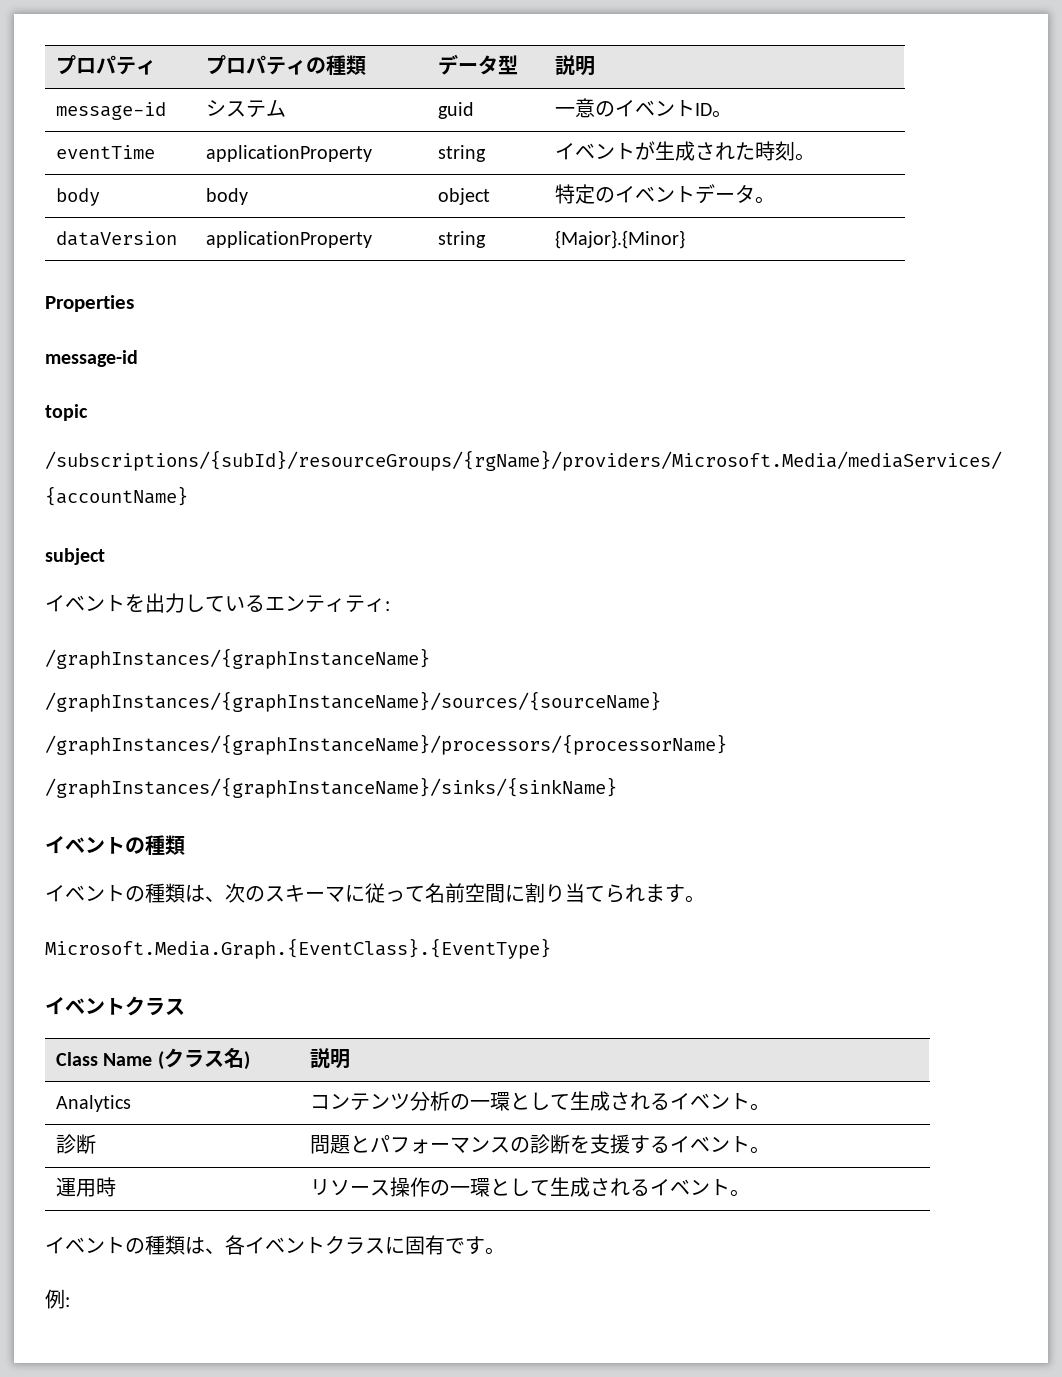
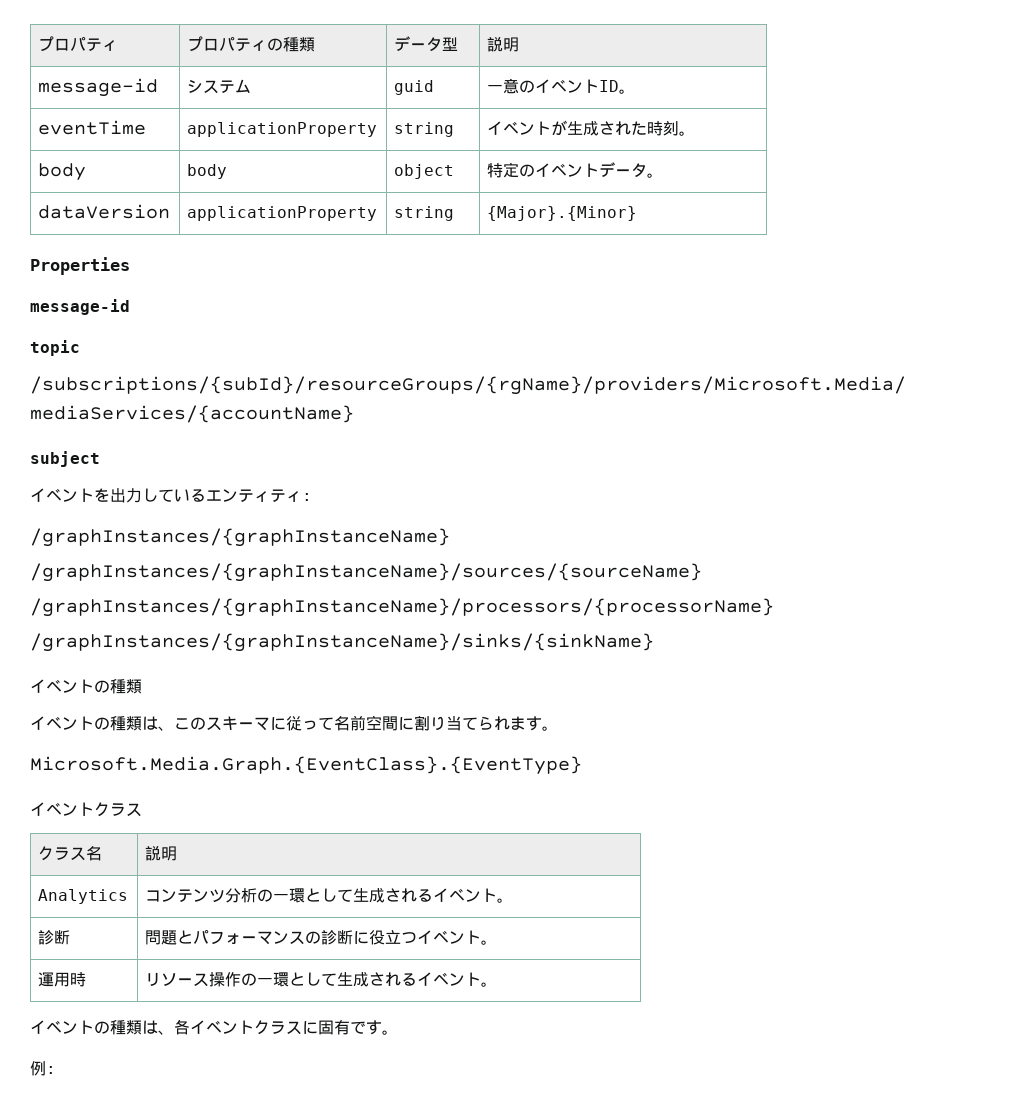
- イベントの種類は、次のスキーマに従って名前空間に割り当てられます。
+ イベントの種類は、このスキーマに従って名前空間に割り当てられます。
- Class Name (クラス名) | 説明
+ クラス名 | 説明
- 診断 | 問題とパフォーマンスの診断を支援するイベント。
+ 診断 | 問題とパフォーマンスの診断に役立つイベント。

